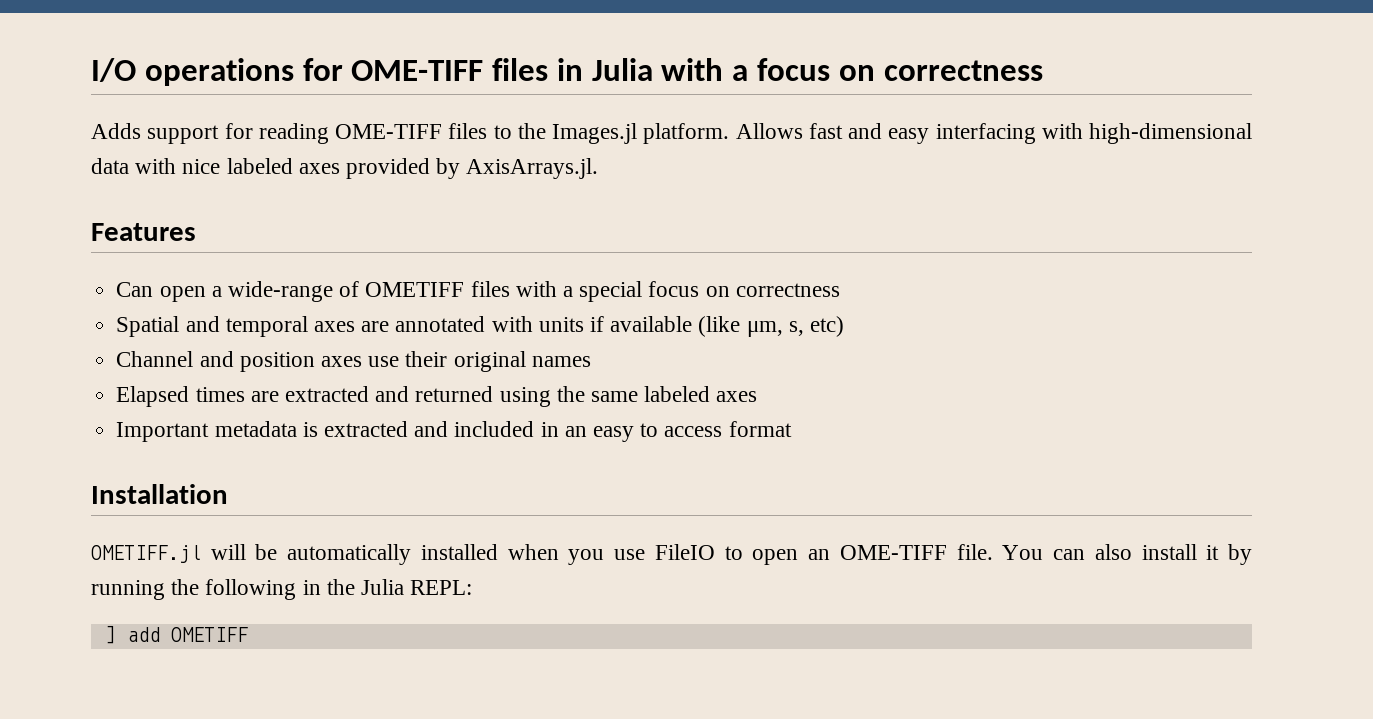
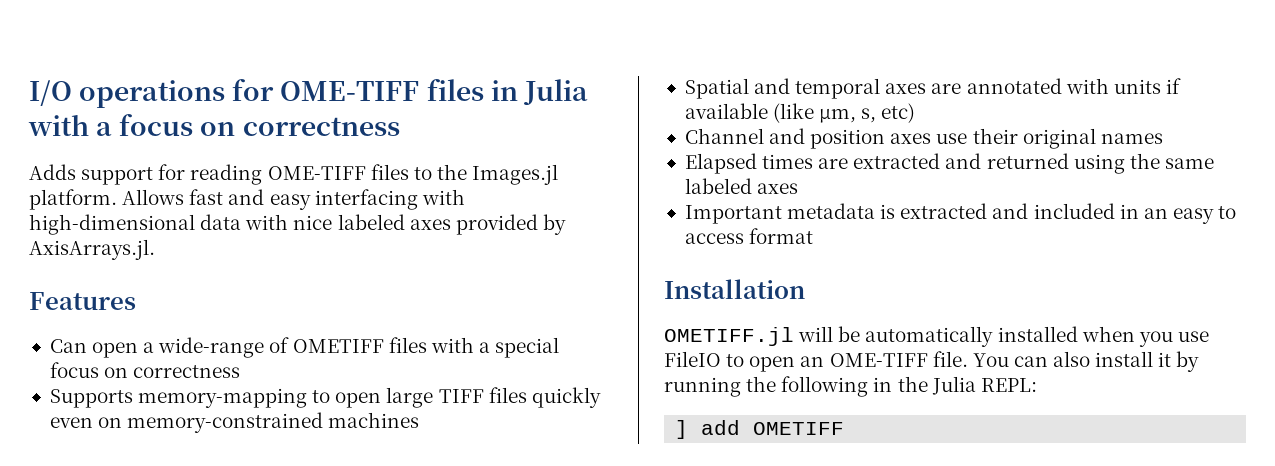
+ Supports memory-mapping to open large TIFF files quickly even on memory-constrained machines

